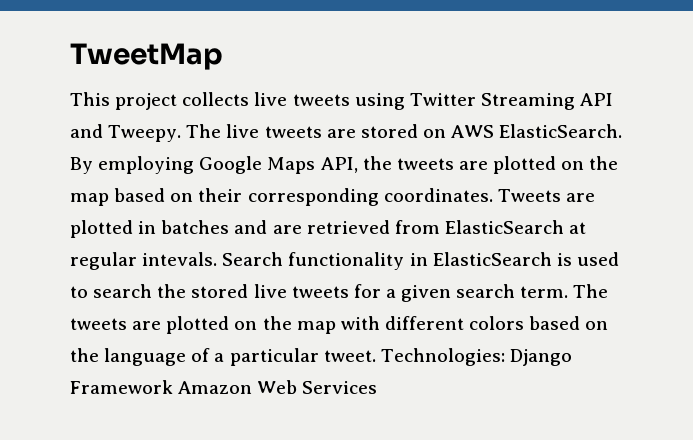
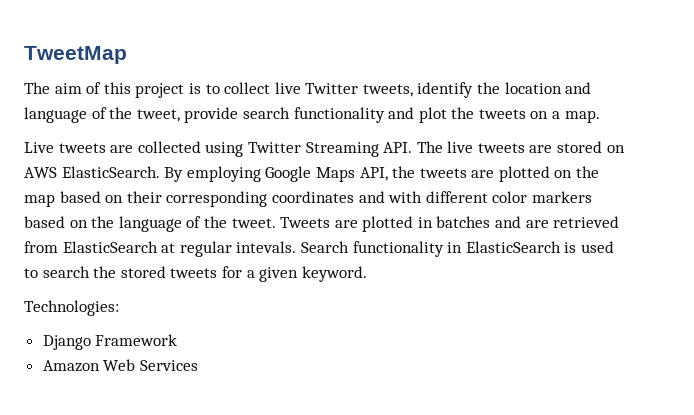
- This project collects live tweets using Twitter Streaming API and Tweepy. The live tweets are stored on AWS ElasticSearch.
+ The aim of this project is to collect live Twitter tweets, identify the location and language of the tweet, provide search functionality and plot the tweets on a map.
+ Live tweets are collected using Twitter Streaming API. The live tweets are stored on AWS ElasticSearch.
- By employing Google Maps API, the tweets are plotted on the map based on their corresponding coordinates.
+ By employing Google Maps API, the tweets are plotted on the map based on their corresponding coordinates and with different color markers based on the language of the tweet.
- Search functionality in ElasticSearch is used to search the stored live tweets for a given search term. The tweets are plotted on the map with different colors based on the language of a particular tweet. Technologies: Django Framework Amazon Web Services
+ Search functionality in ElasticSearch is used to search the stored tweets for a given keyword.
+ Technologies:
+ Django Framework
+ Amazon Web Services

